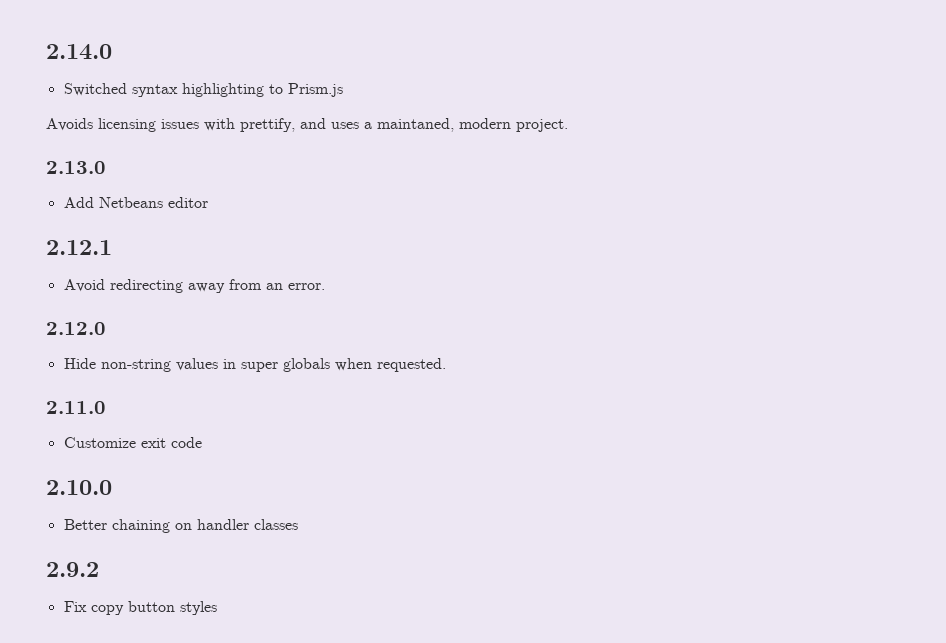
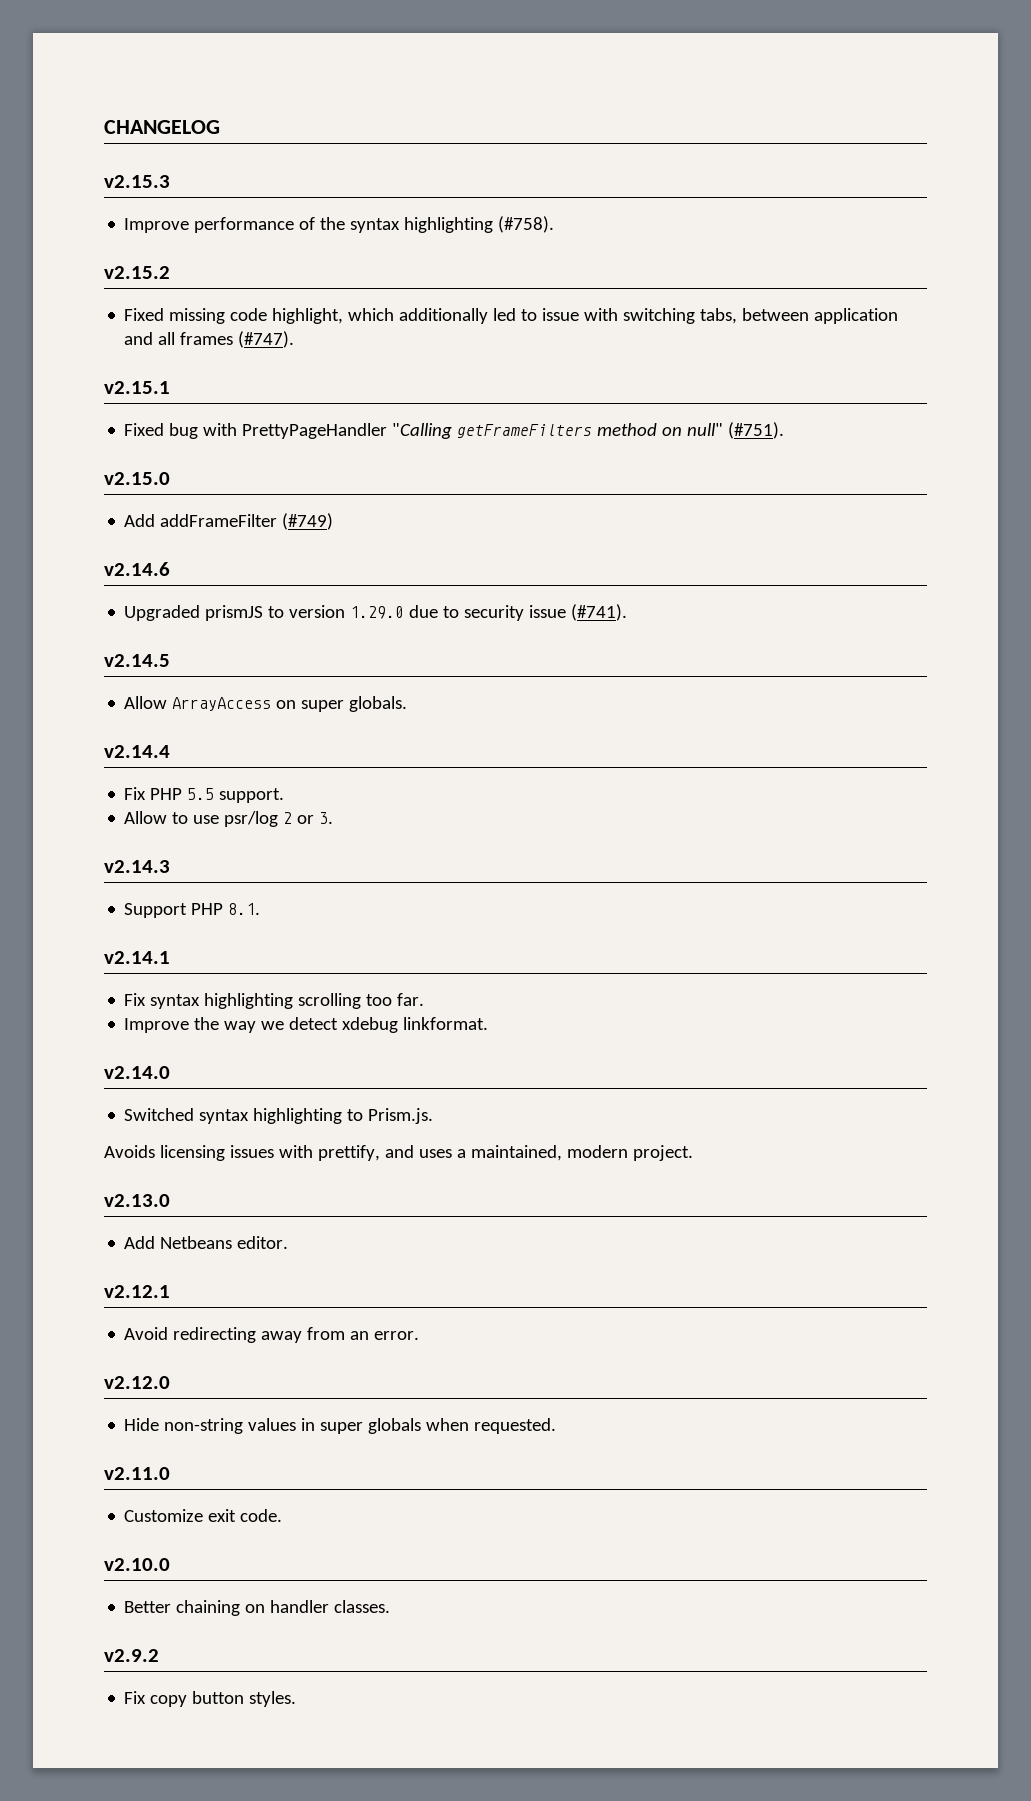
- 2.14.0
+ CHANGELOG
+ v2.15.3
+ Improve performance of the syntax highlighting (#758).
+ v2.15.2
+ Fixed missing code highlight, which additionally led to issue with switching tabs, between application and all frames (#747).
+ v2.15.1
+ Fixed bug with PrettyPageHandler "Calling getFrameFilters method on null" (#751).
+ v2.15.0
+ Add addFrameFilter (#749)
+ v2.14.6
+ Upgraded prismJS to version 1.29.0 due to security issue (#741).
+ v2.14.5
+ Allow ArrayAccess on super globals.
+ v2.14.4
+ Fix PHP 5.5 support.
+ Allow to use psr/log 2 or 3.
+ v2.14.3
+ Support PHP 8.1.
+ v2.14.1
+ Fix syntax highlighting scrolling too far.
+ Improve the way we detect xdebug linkformat.
+ v2.14.0
- Switched syntax highlighting to Prism.js
+ Switched syntax highlighting to Prism.js.
- Avoids licensing issues with prettify, and uses a maintaned, modern project.
+ Avoids licensing issues with prettify, and uses a maintained, modern project.
- 2.13.0
+ v2.13.0
- Add Netbeans editor
- 2.12.1
+ Add Netbeans editor.
+ v2.12.1
- 2.12.0
+ v2.12.0
- 2.11.0
+ v2.11.0
- Customize exit code
- 2.10.0
+ Customize exit code.
+ v2.10.0
- Better chaining on handler classes
- 2.9.2
+ Better chaining on handler classes.
+ v2.9.2
- Fix copy button styles
+ Fix copy button styles.

